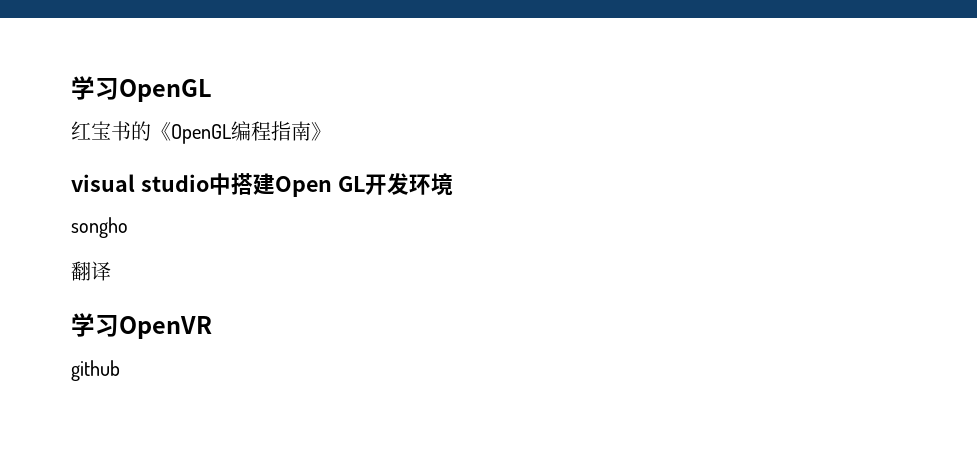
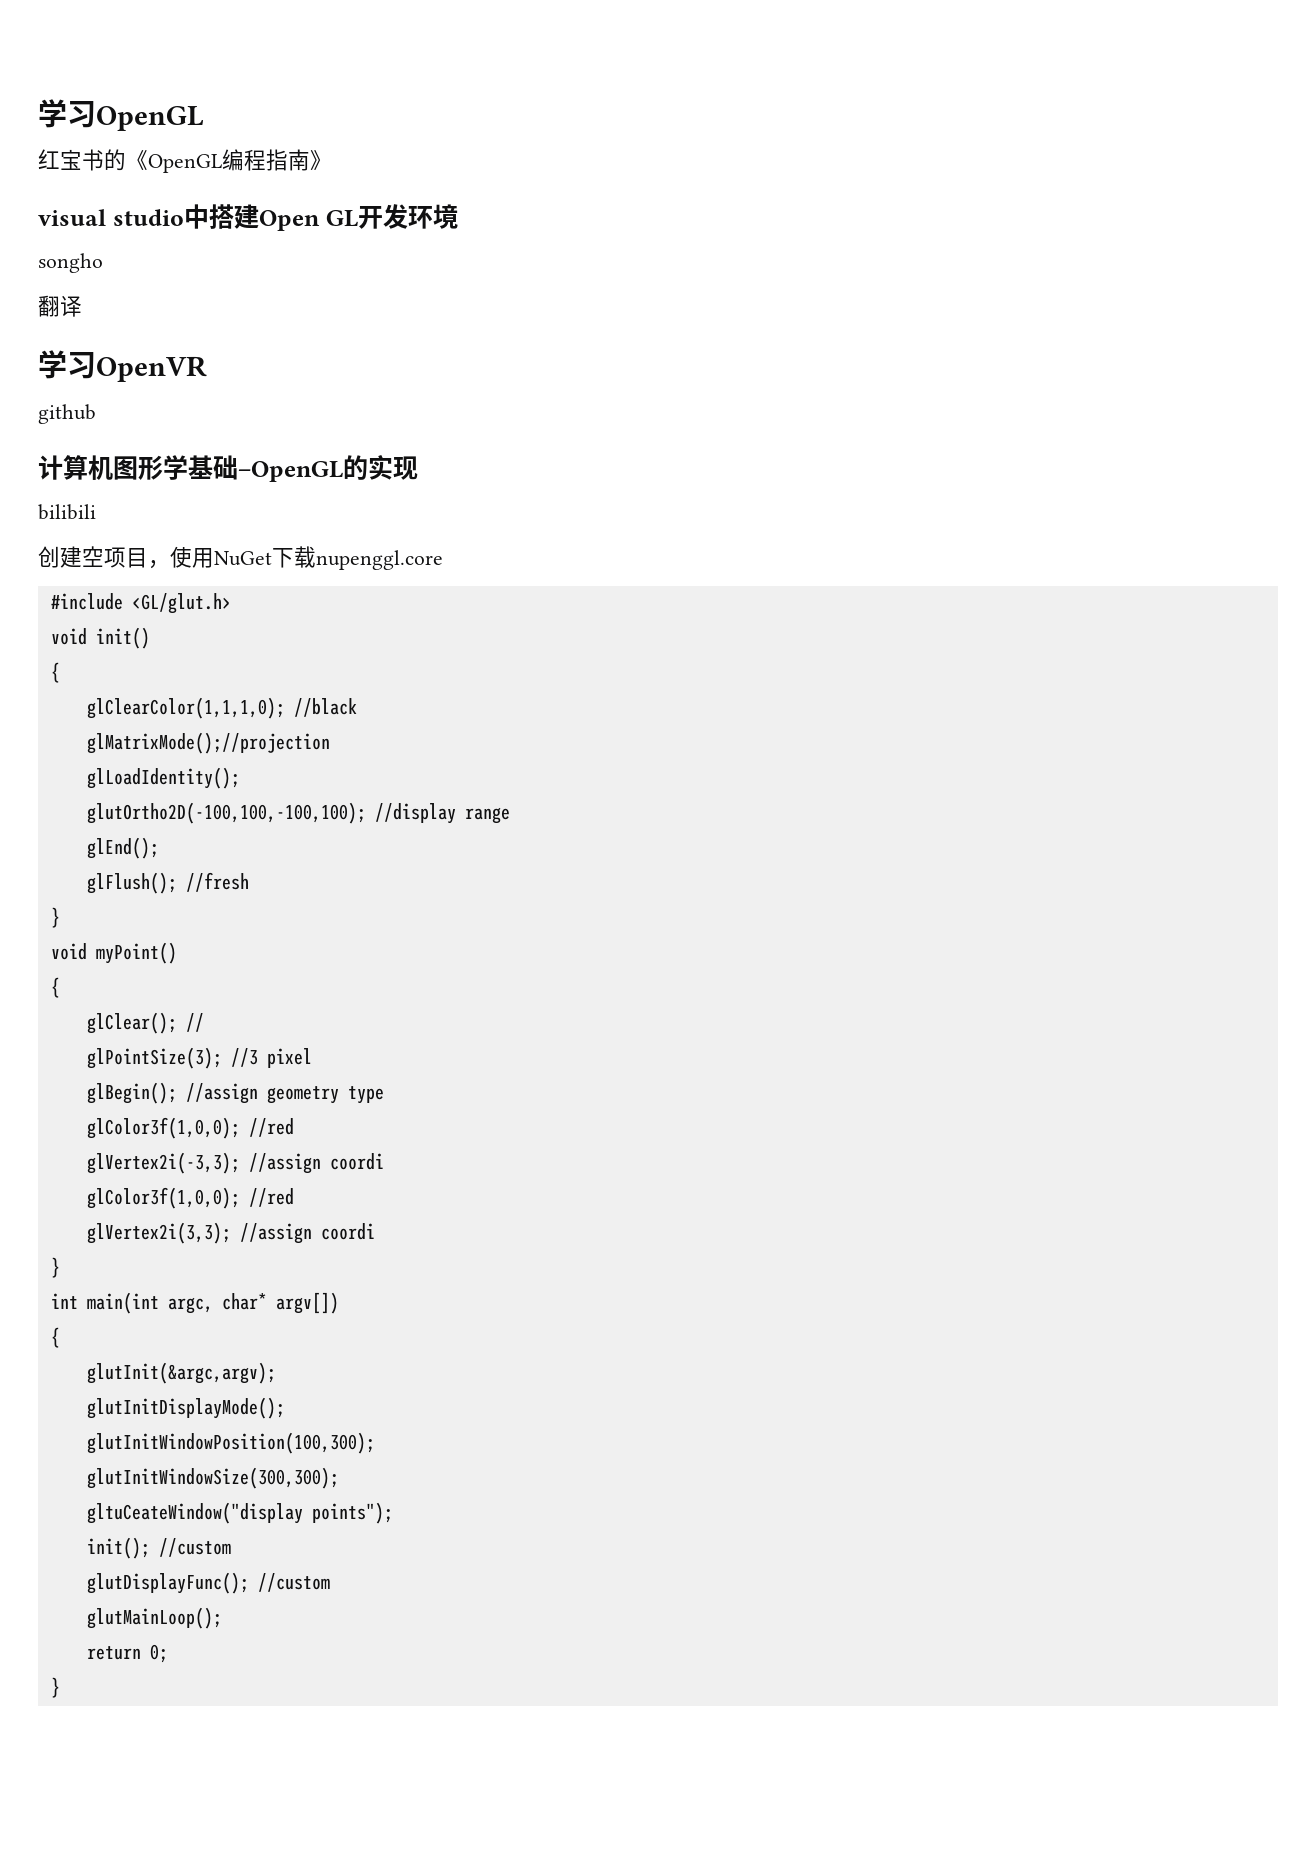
+ 计算机图形学基础–OpenGL的实现
+ bilibili
+ 创建空项目，使用NuGet下载nupenggl.core
+ #include <GL/glut.h>
+ void init()
+ {
+ glClearColor(1,1,1,0); //black
+ glMatrixMode();//projection
+ glLoadIdentity();
+ glutOrtho2D(-100,100,-100,100); //display range
+ glEnd();
+ glFlush(); //fresh
+ }
+ void myPoint()
+ {
+ glClear(); //
+ glPointSize(3); //3 pixel
+ glBegin(); //assign geometry type
+ glColor3f(1,0,0); //red
+ glVertex2i(-3,3); //assign coordi
+ glColor3f(1,0,0); //red
+ glVertex2i(3,3); //assign coordi
+ }
+ int main(int argc, char* argv[])
+ {
+ glutInit(&argc,argv);
+ glutInitDisplayMode();
+ glutInitWindowPosition(100,300);
+ glutInitWindowSize(300,300);
+ gltuCeateWindow("display points");
+ init(); //custom
+ glutDisplayFunc(); //custom
+ glutMainLoop();
+ return 0;
+ }

